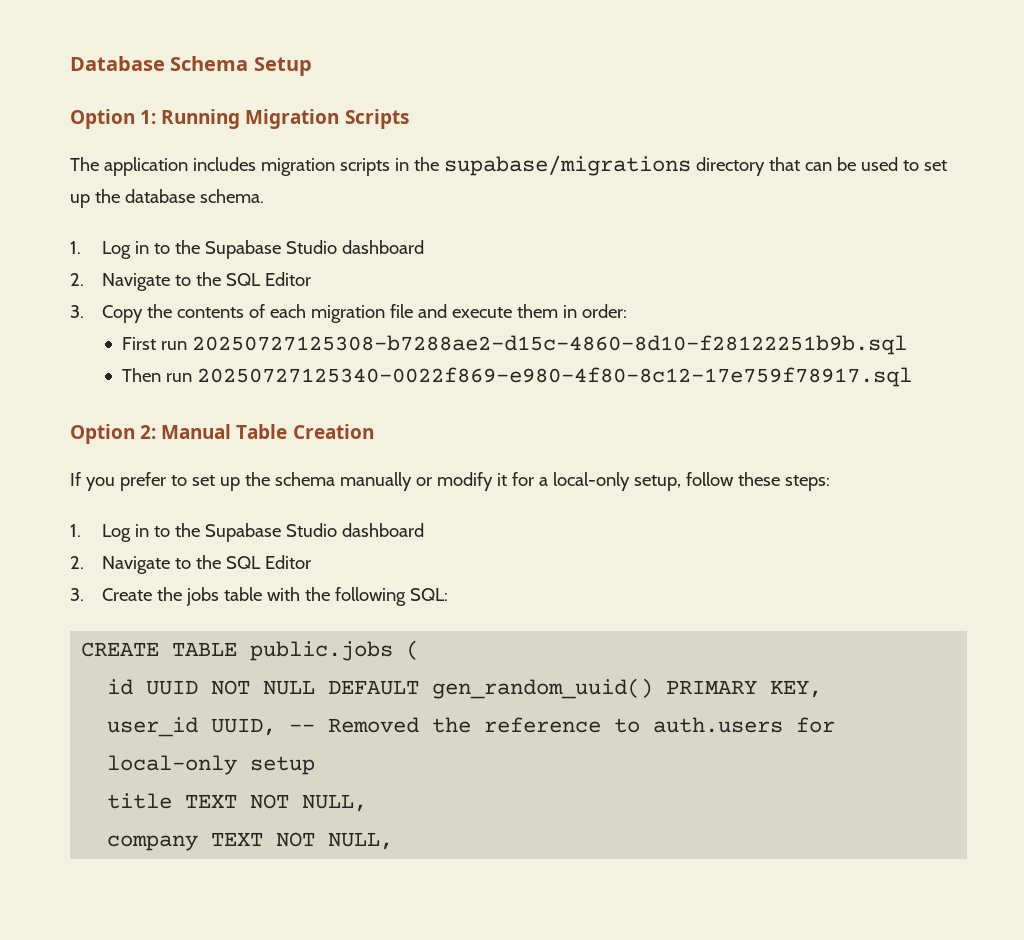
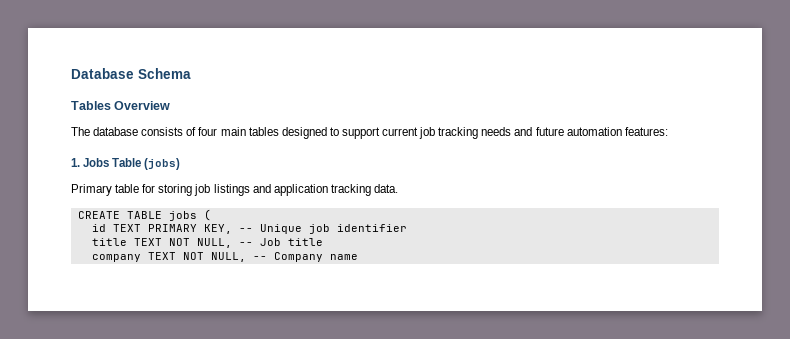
- Database Schema Setup
- Option 1: Running Migration Scripts
- The application includes migration scripts in the supabase/migrations directory that can be used to set up the database schema.
- 1. Log in to the Supabase Studio dashboard
- 2. Navigate to the SQL Editor
- 3. Copy the contents of each migration file and execute them in order:
- First run 20250727125308-b7288ae2-d15c-4860-8d10-f28122251b9b.sql
- Then run 20250727125340-0022f869-e980-4f80-8c12-17e759f78917.sql
- Option 2: Manual Table Creation
- If you prefer to set up the schema manually or modify it for a local-only setup, follow these steps:
- 1. Log in to the Supabase Studio dashboard
- 2. Navigate to the SQL Editor
- 3. Create the jobs table with the following SQL:
+ Database Schema
+ Tables Overview
+ The database consists of four main tables designed to support current job tracking needs and future automation features:
+ 1. Jobs Table (jobs)
+ Primary table for storing job listings and application tracking data.
- CREATE TABLE public.jobs (
+ CREATE TABLE jobs (
- id UUID NOT NULL DEFAULT gen_random_uuid() PRIMARY KEY,
- user_id UUID, -- Removed the reference to auth.users for local-only setup
+ id TEXT PRIMARY KEY, -- Unique job identifier
- title TEXT NOT NULL,
+ title TEXT NOT NULL, -- Job title
- company TEXT NOT NULL,
+ company TEXT NOT NULL, -- Company name

